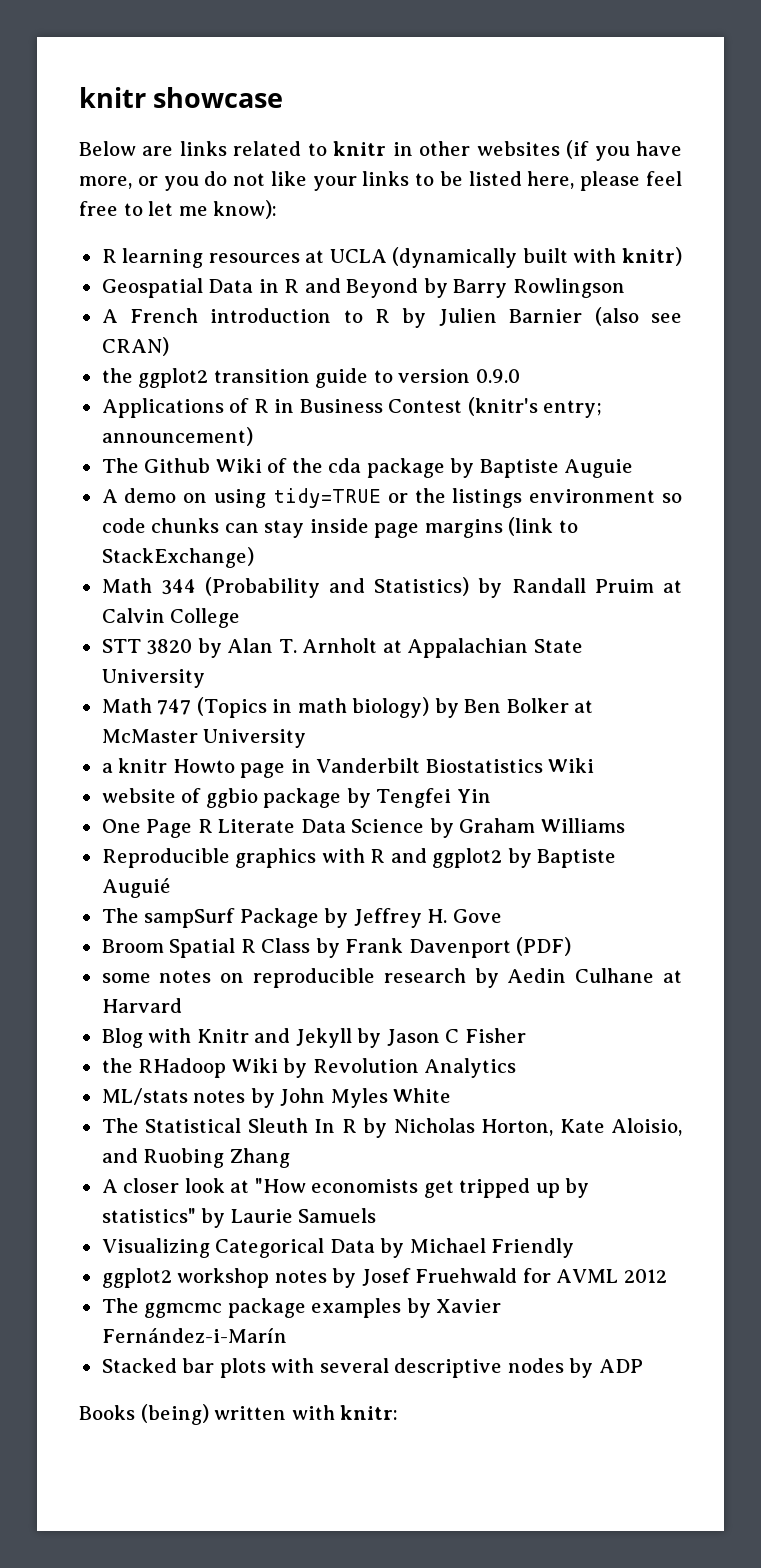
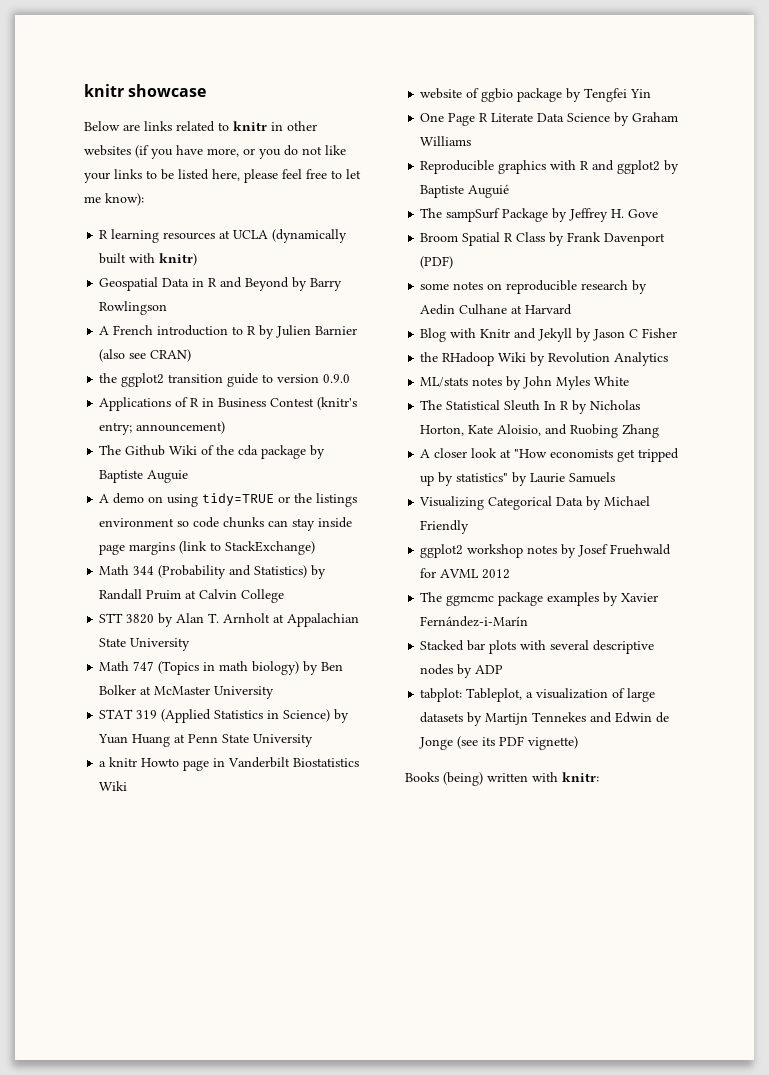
+ STAT 319 (Applied Statistics in Science) by Yuan Huang at Penn State University
+ tabplot: Tableplot, a visualization of large datasets by Martijn Tennekes and Edwin de Jonge (see its PDF vignette)

